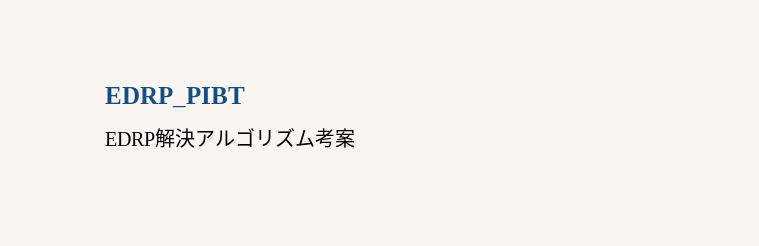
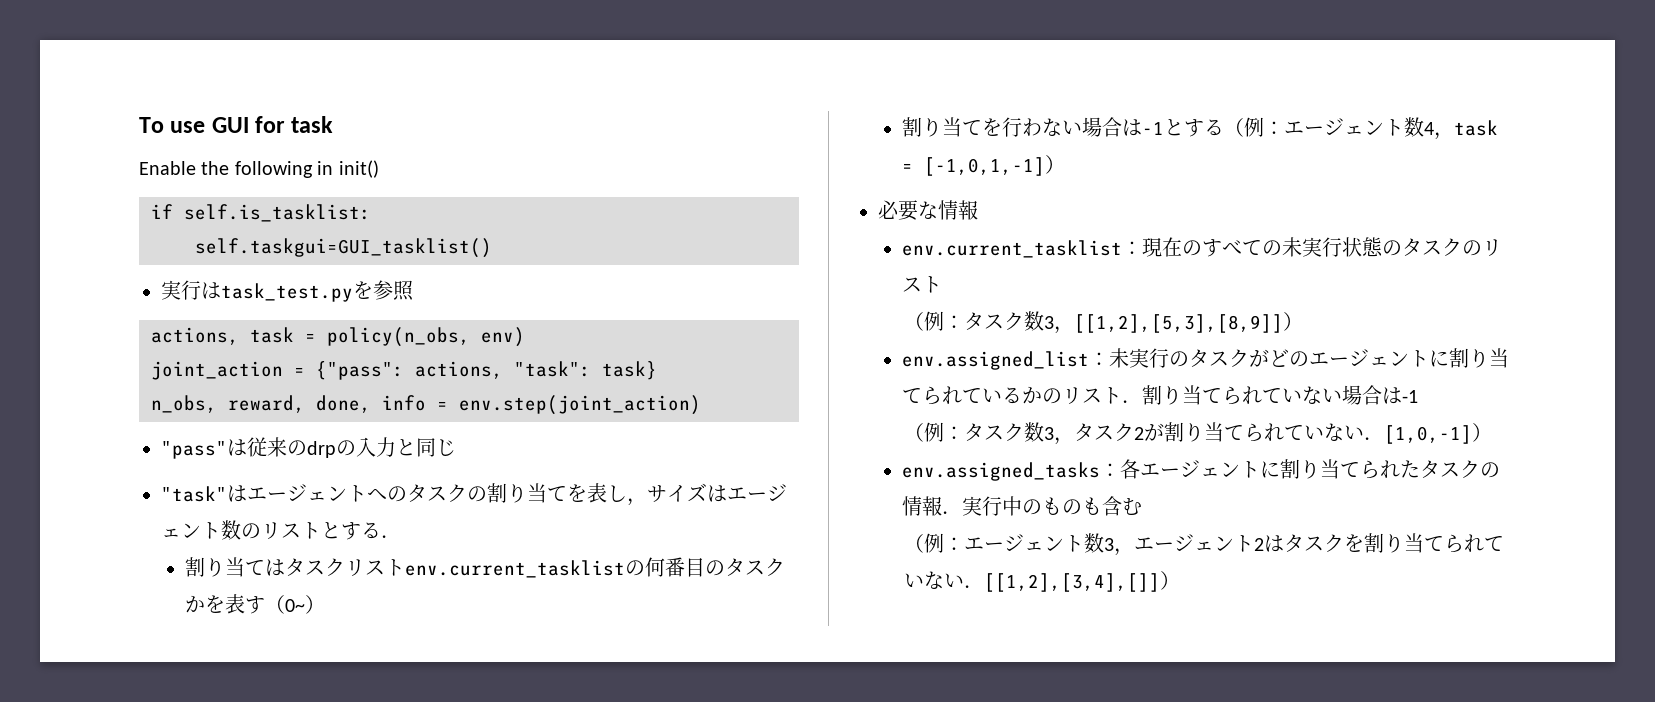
- EDRP_PIBT
- EDRP解決アルゴリズム考案
+ To use GUI for task
+ Enable the following in init()
+ if self.is_tasklist:
+ self.taskgui=GUI_tasklist()
+ 実行はtask_test.pyを参照
+ actions, task = policy(n_obs, env)
+ joint_action = {"pass": actions, "task": task}
+ n_obs, reward, done, info = env.step(joint_action)
+ "pass"は従来のdrpの入力と同じ
+ "task"はエージェントへのタスクの割り当てを表し，サイズはエージェント数のリストとする．
+ 割り当てはタスクリストenv.current_tasklistの何番目のタスクかを表す（0~）
+ 割り当てを行わない場合は-1とする（例：エージェント数4，task = [-1,0,1,-1]）
+ 必要な情報
+ env.current_tasklist：現在のすべての未実行状態のタスクのリスト
+ （例：タスク数3，[[1,2],[5,3],[8,9]]）
+ env.assigned_list：未実行のタスクがどのエージェントに割り当てられているかのリスト．割り当てられていない場合は-1
+ （例：タスク数3，タスク2が割り当てられていない．[1,0,-1]）
+ env.assigned_tasks：各エージェントに割り当てられたタスクの情報．実行中のものも含む
+ （例：エージェント数3，エージェント2はタスクを割り当てられていない．[[1,2],[3,4],[]]）

